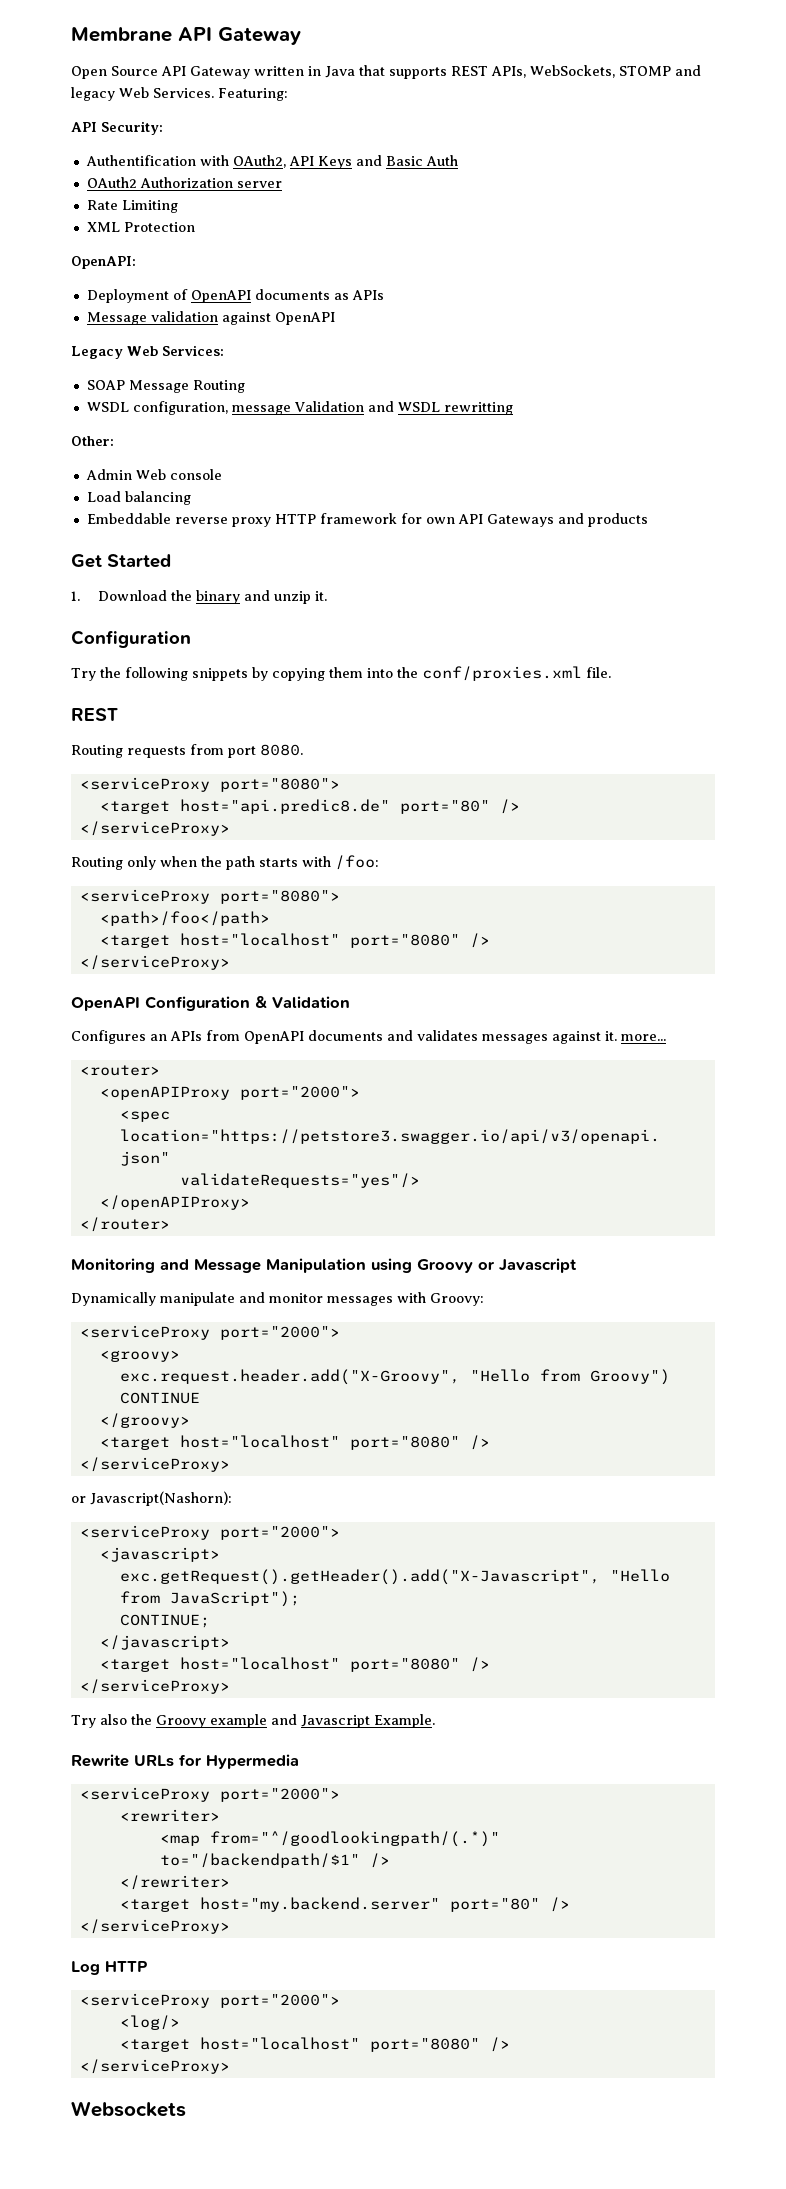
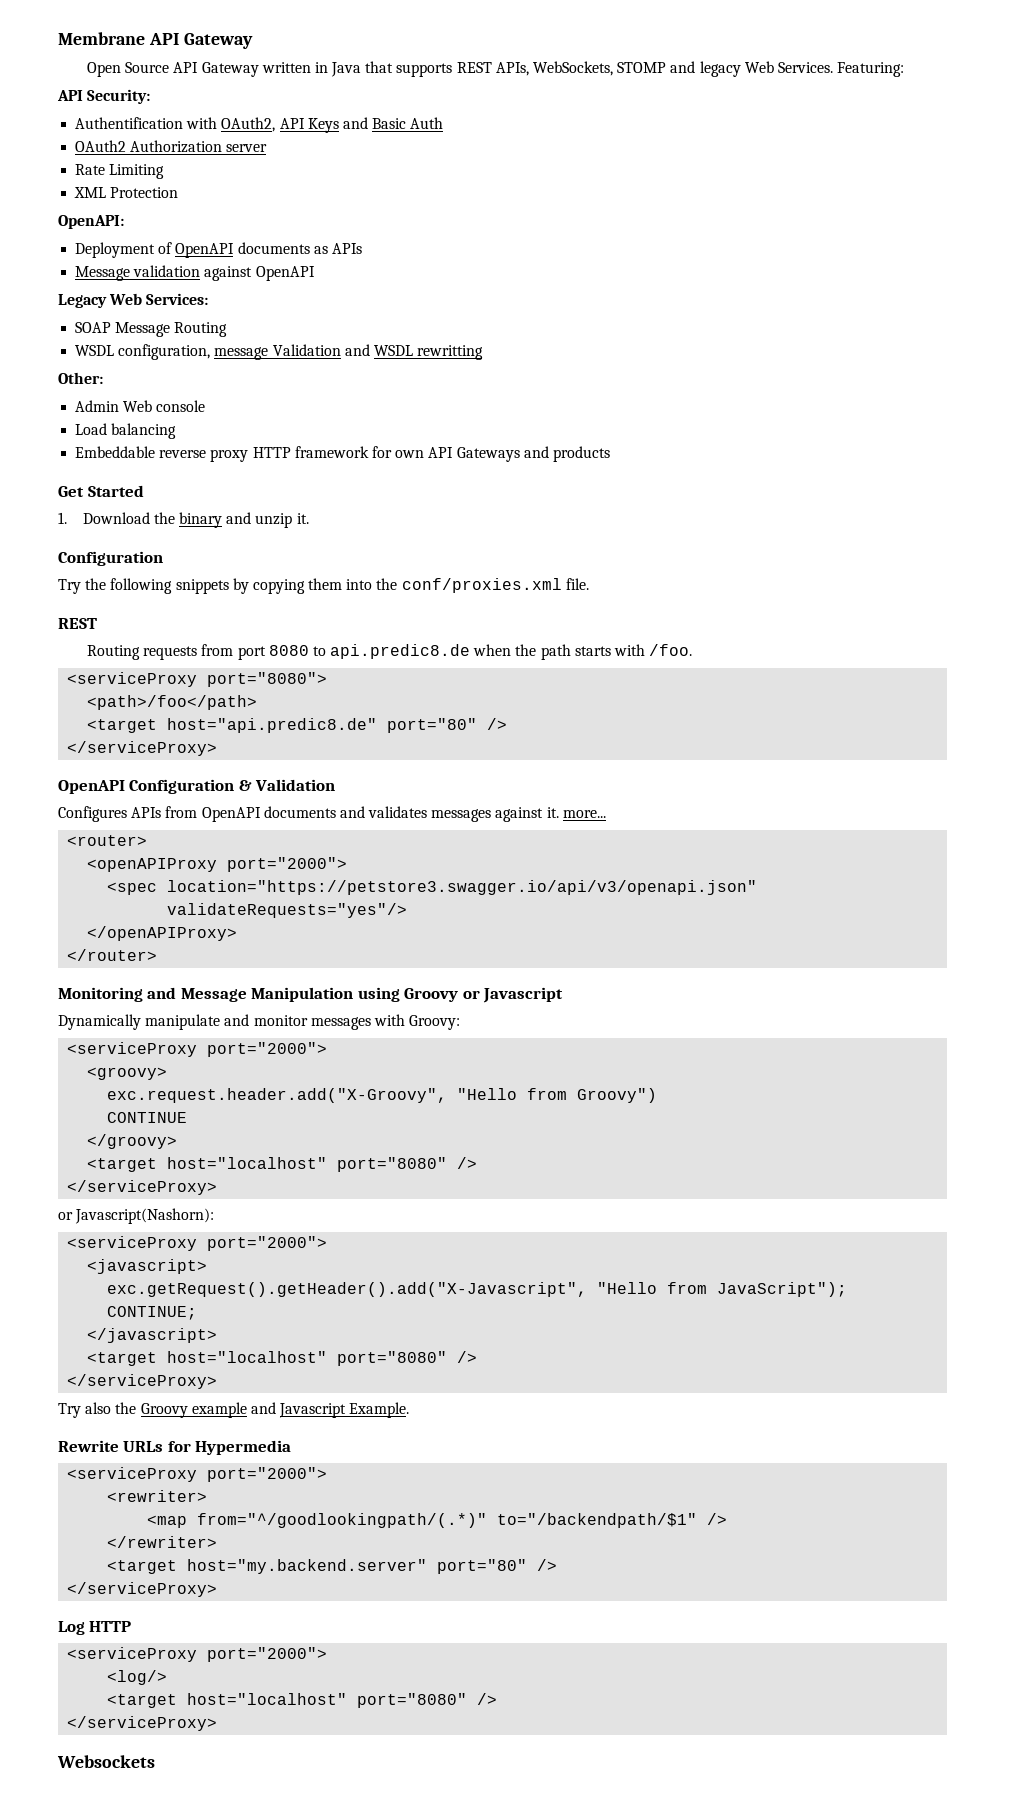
- Routing requests from port 8080.
- <serviceProxy port="8080">
- <target host="api.predic8.de" port="80" />
- </serviceProxy>
- Routing only when the path starts with /foo:
+ Routing requests from port 8080 to api.predic8.de when the path starts with /foo.
  <path>/foo</path>
- <target host="localhost" port="8080" />
+ <target host="api.predic8.de" port="80" />
- Configures an APIs from OpenAPI documents and validates messages against it. more...
+ Configures APIs from OpenAPI documents and validates messages against it. more...

